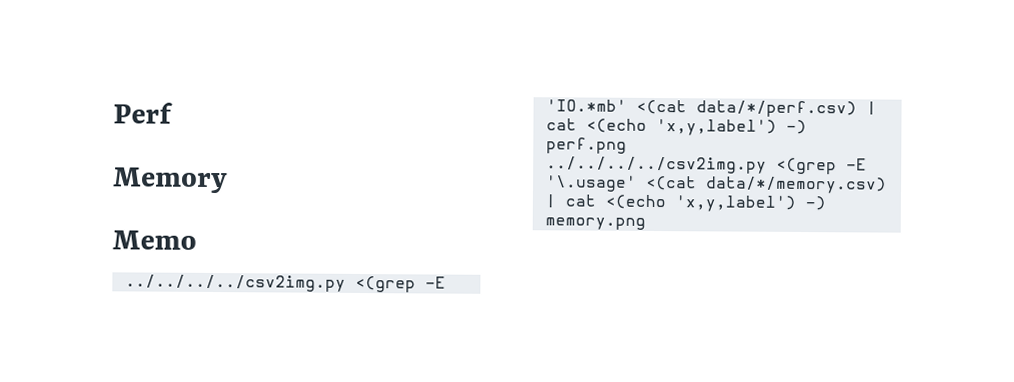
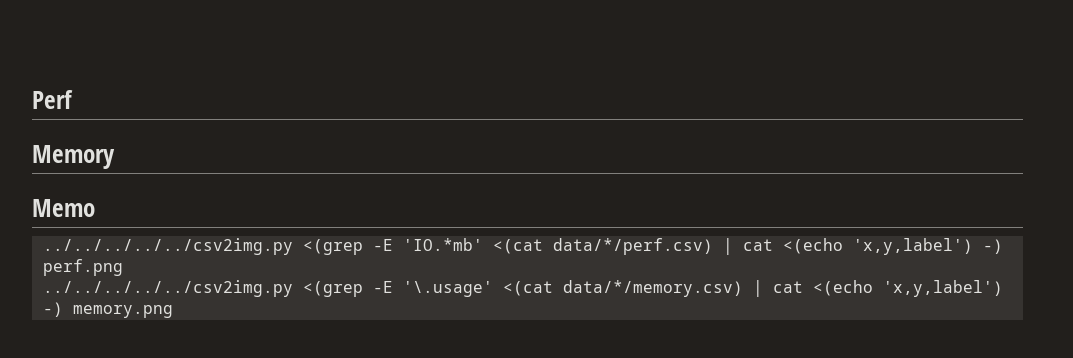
- ../../../../csv2img.py <(grep -E 'IO.*mb' <(cat data/*/perf.csv) | cat <(echo 'x,y,label') -) perf.png
+ ../../../../../csv2img.py <(grep -E 'IO.*mb' <(cat data/*/perf.csv) | cat <(echo 'x,y,label') -) perf.png
- ../../../../csv2img.py <(grep -E '\.usage' <(cat data/*/memory.csv) | cat <(echo 'x,y,label') -) memory.png
+ ../../../../../csv2img.py <(grep -E '\.usage' <(cat data/*/memory.csv) | cat <(echo 'x,y,label') -) memory.png

